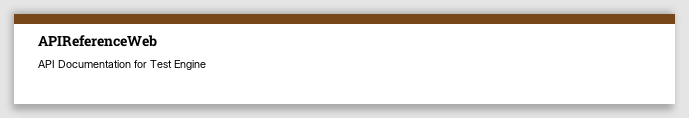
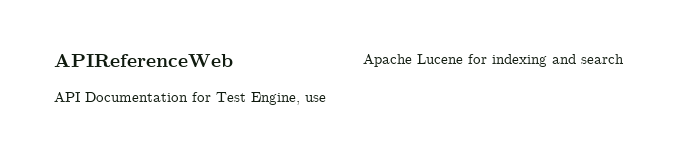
- API Documentation for Test Engine
+ API Documentation for Test Engine, use Apache Lucene for indexing and search

